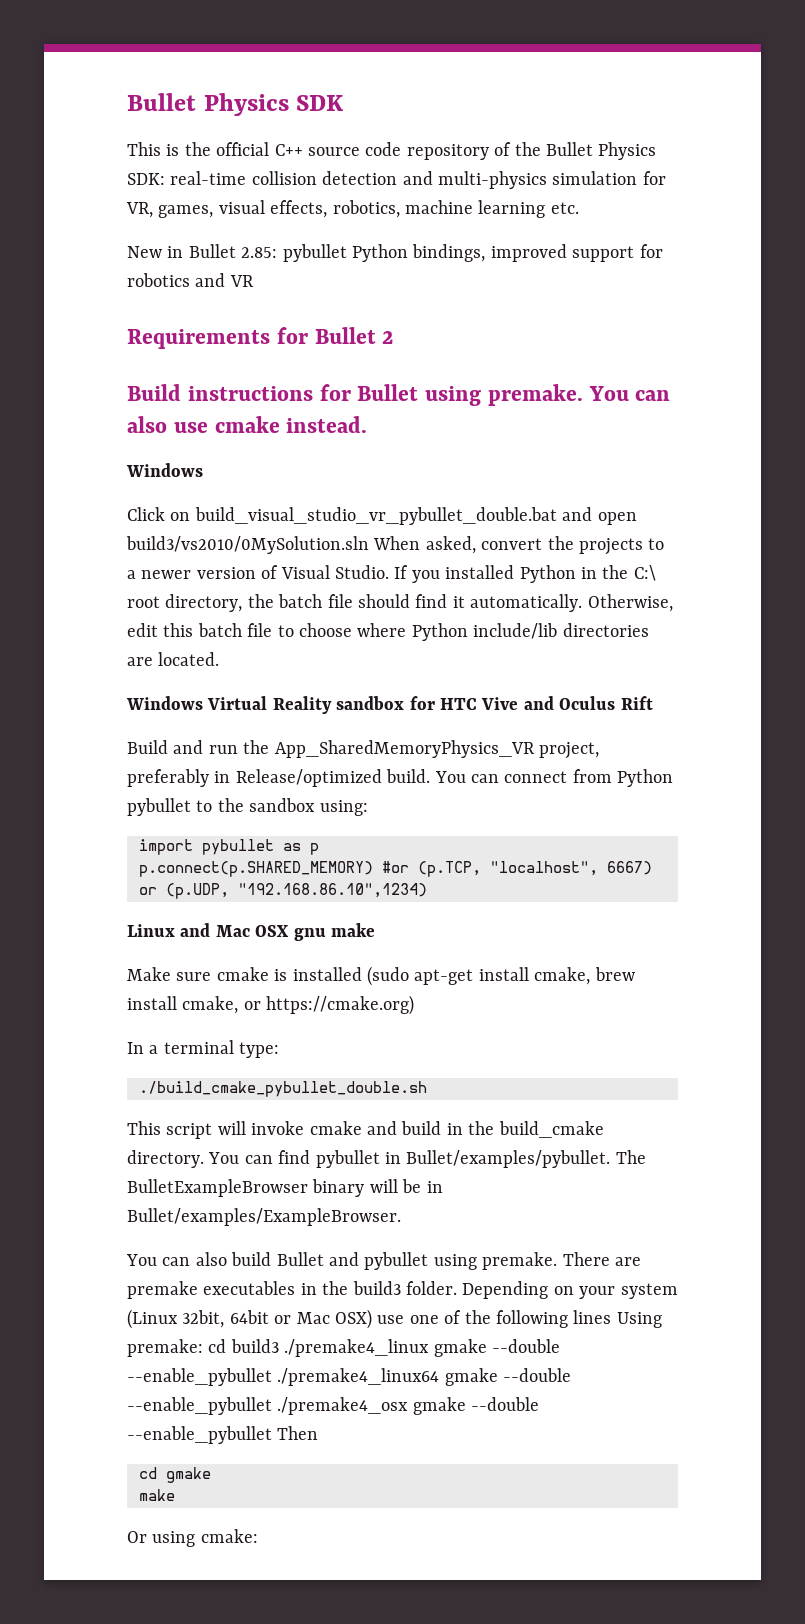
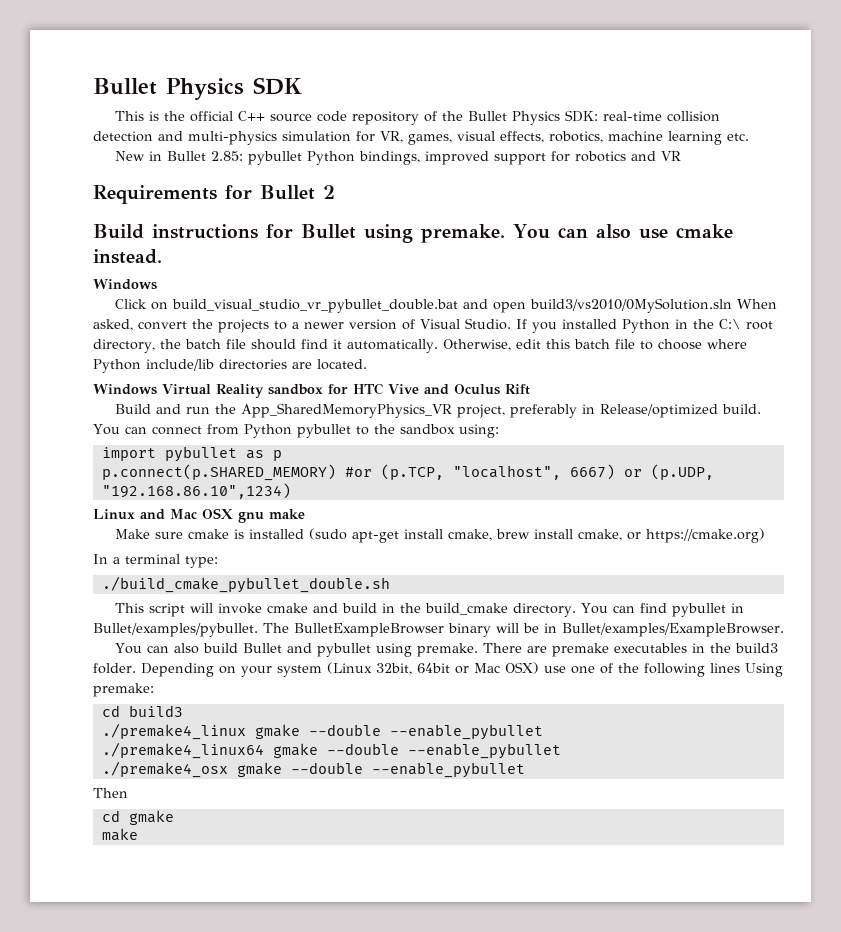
- Depending on your system (Linux 32bit, 64bit or Mac OSX) use one of the following lines Using premake: cd build3 ./premake4_linux gmake --double --enable_pybullet ./premake4_linux64 gmake --double --enable_pybullet ./premake4_osx gmake --double --enable_pybullet Then
+ Depending on your system (Linux 32bit, 64bit or Mac OSX) use one of the following lines Using premake:
+ cd build3
+ ./premake4_linux gmake --double --enable_pybullet
+ ./premake4_linux64 gmake --double --enable_pybullet
+ ./premake4_osx gmake --double --enable_pybullet
+ Then
- Or using cmake:

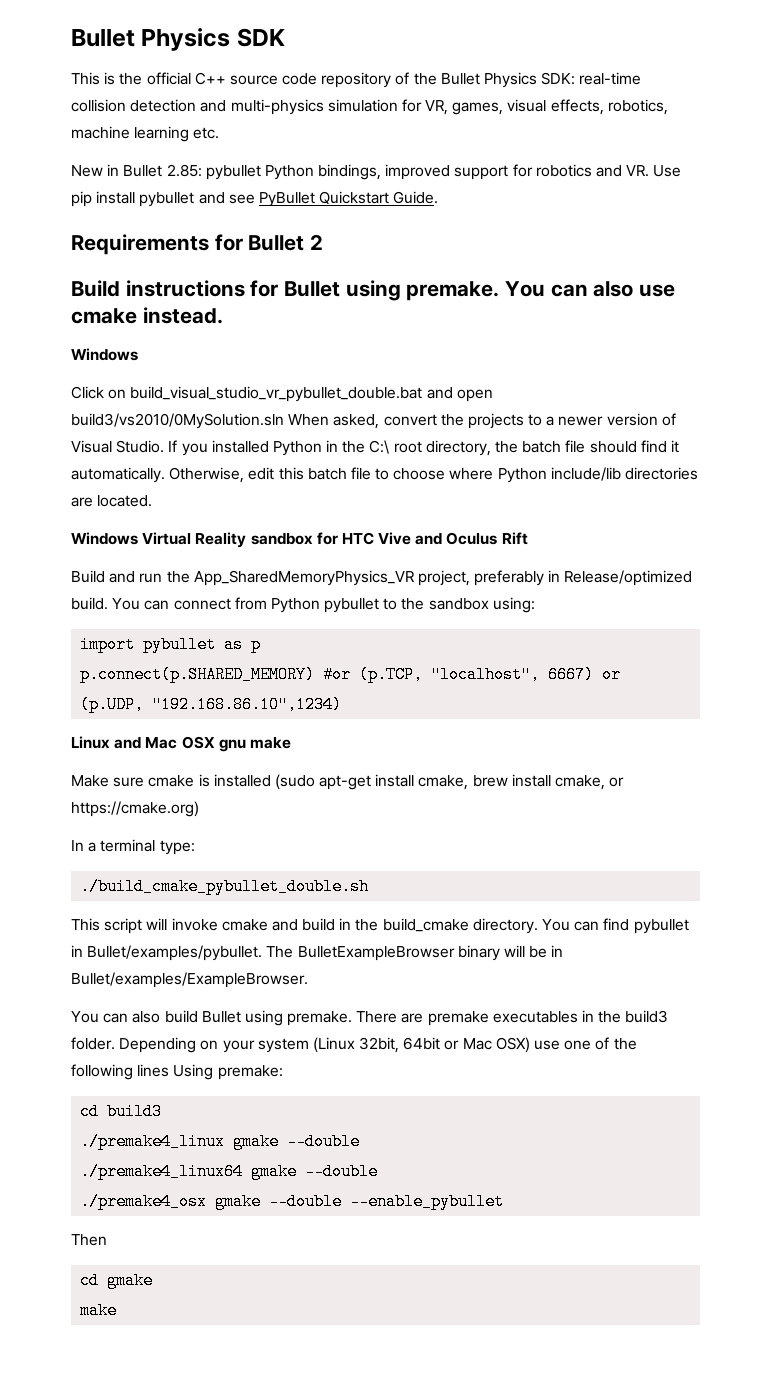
- New in Bullet 2.85: pybullet Python bindings, improved support for robotics and VR
+ New in Bullet 2.85: pybullet Python bindings, improved support for robotics and VR. Use pip install pybullet and see PyBullet Quickstart Guide.
- You can also build Bullet and pybullet using premake.
+ You can also build Bullet using premake.
- ./premake4_linux gmake --double --enable_pybullet
+ ./premake4_linux gmake --double
- ./premake4_linux64 gmake --double --enable_pybullet
+ ./premake4_linux64 gmake --double

